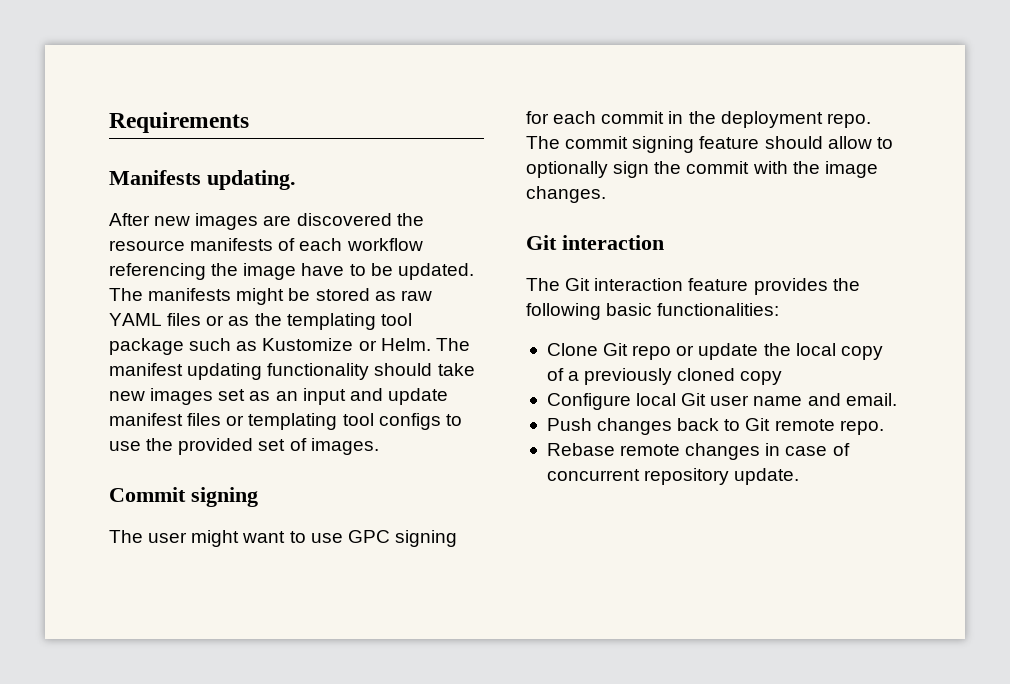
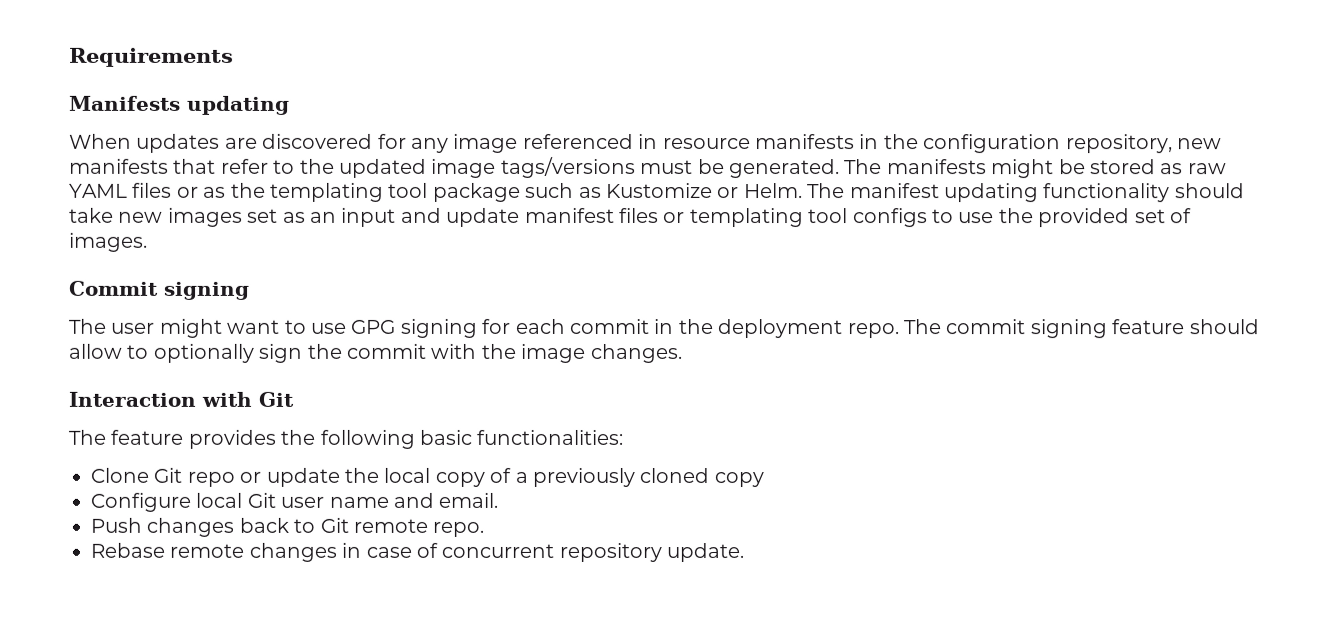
- Manifests updating.
- After new images are discovered the resource manifests of each workflow referencing the image have to be updated.
+ Manifests updating
+ When updates are discovered for any image referenced in resource manifests in the configuration repository, new manifests that refer to the updated image tags/versions must be generated.
- The user might want to use GPC signing for each commit in the deployment repo.
+ The user might want to use GPG signing for each commit in the deployment repo.
  The commit signing feature should allow to optionally sign the commit with the image changes.
- Git interaction
- The Git interaction feature provides the following basic functionalities:
+ Interaction with Git
+ The feature provides the following basic functionalities:

